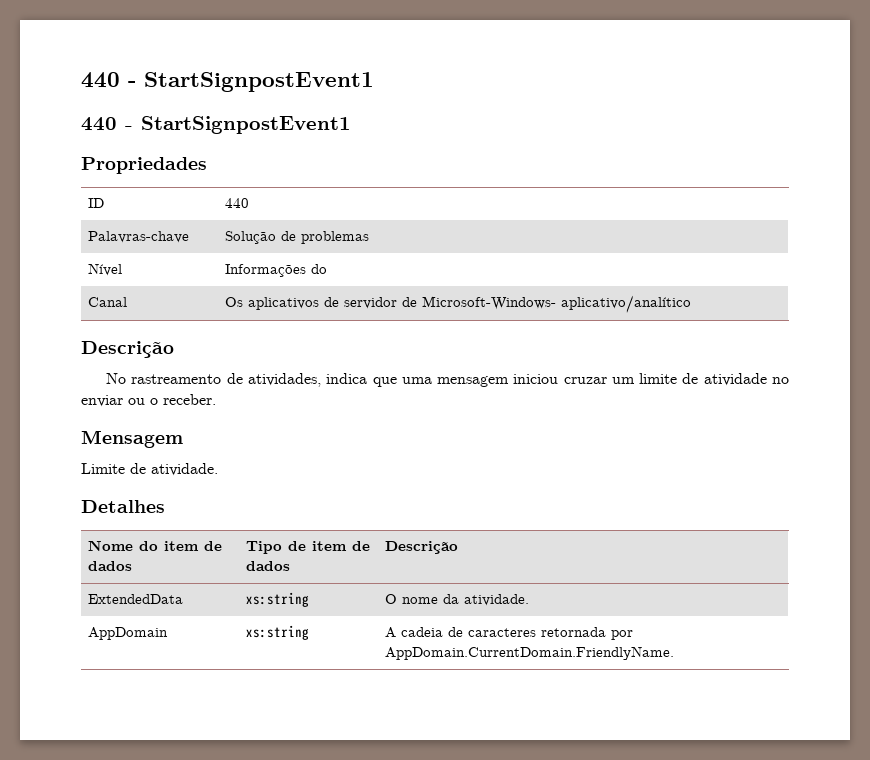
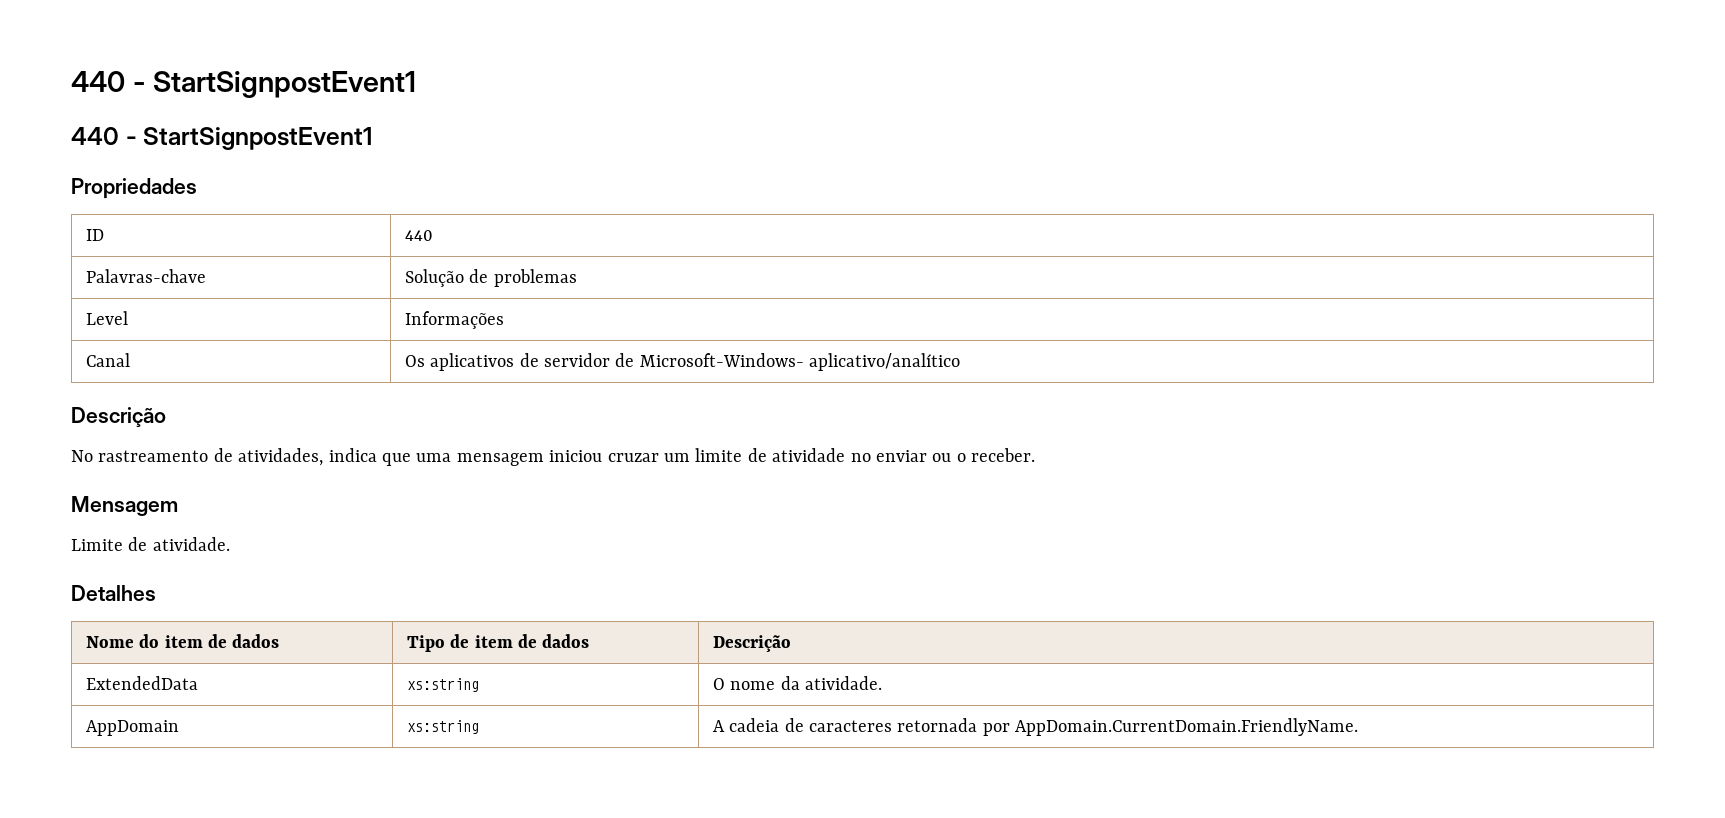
- Nível | Informações do
+ Level | Informações

